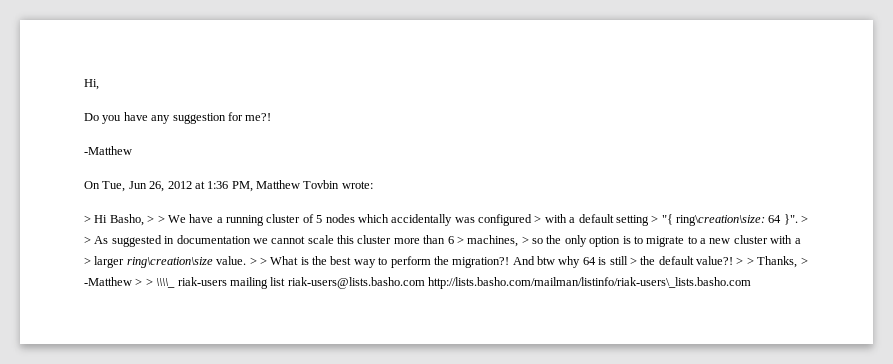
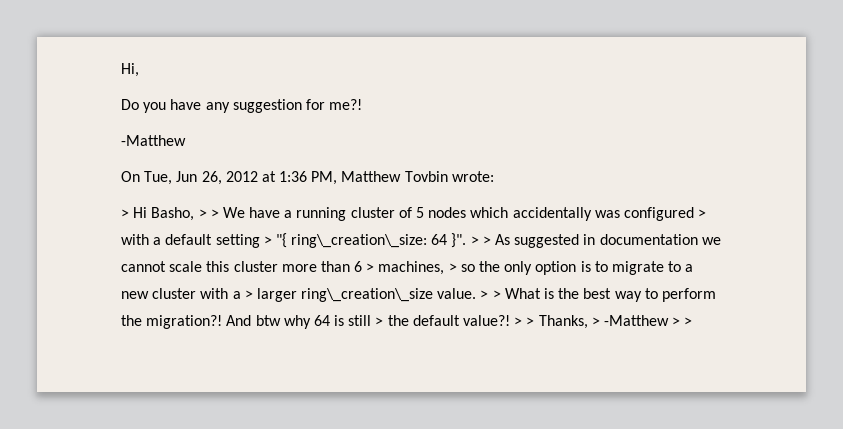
- > Hi Basho, > > We have a running cluster of 5 nodes which accidentally was configured > with a default setting > "{ ring\creation\size: 64 }".
+ > Hi Basho, > > We have a running cluster of 5 nodes which accidentally was configured > with a default setting > "{ ring\_creation\_size: 64 }".
- > > As suggested in documentation we cannot scale this cluster more than 6 > machines, > so the only option is to migrate to a new cluster with a > larger ring\creation\size value.
+ > > As suggested in documentation we cannot scale this cluster more than 6 > machines, > so the only option is to migrate to a new cluster with a > larger ring\_creation\_size value.
- > > Thanks, > -Matthew > > \\\\_ riak-users mailing list riak-users@lists.basho.com http://lists.basho.com/mailman/listinfo/riak-users\_lists.basho.com
+ > > Thanks, > -Matthew > >

